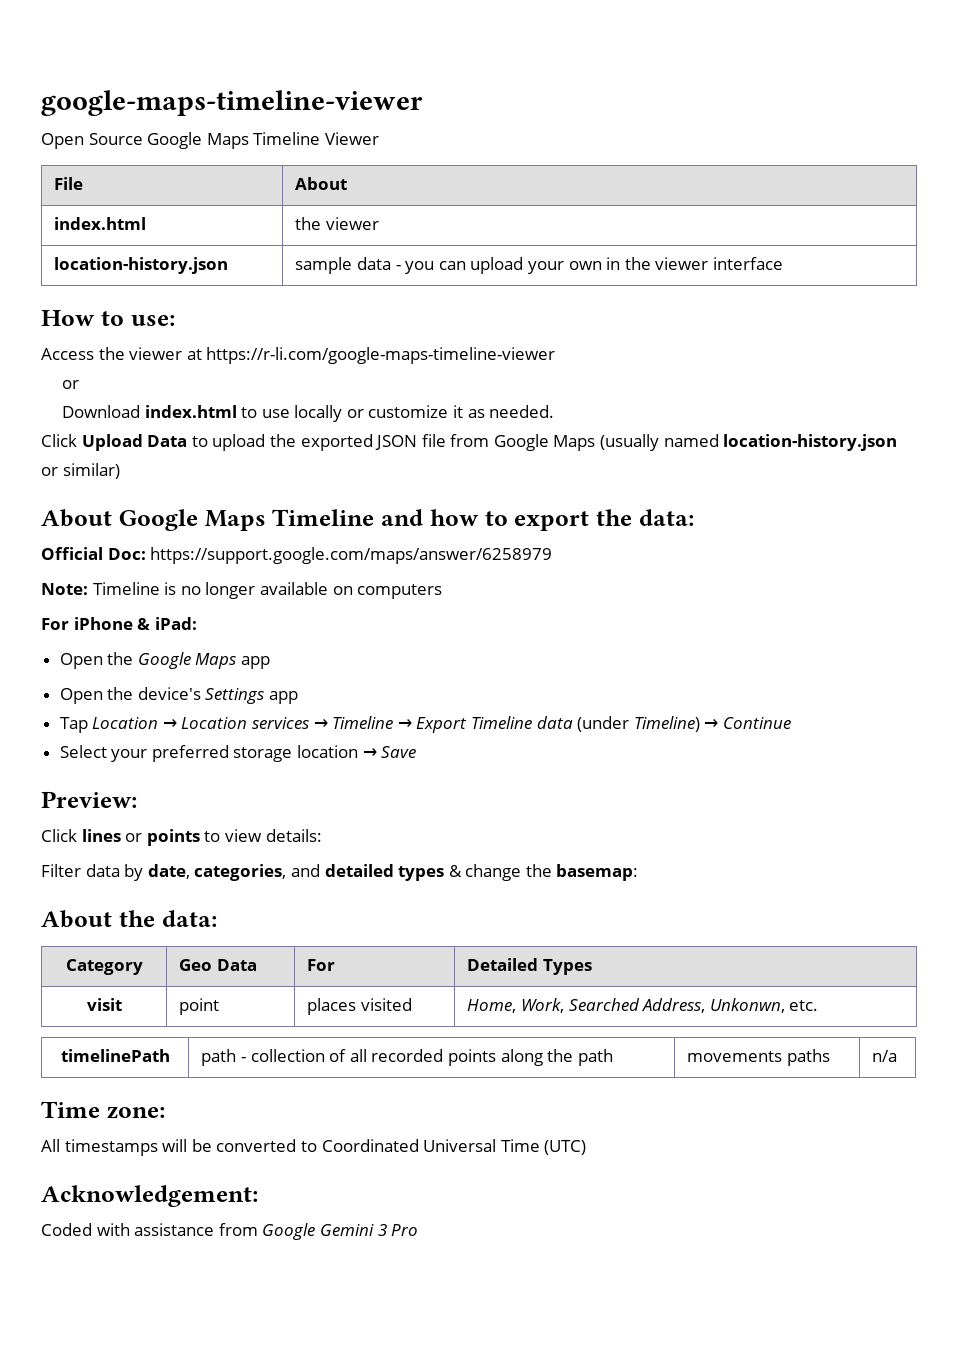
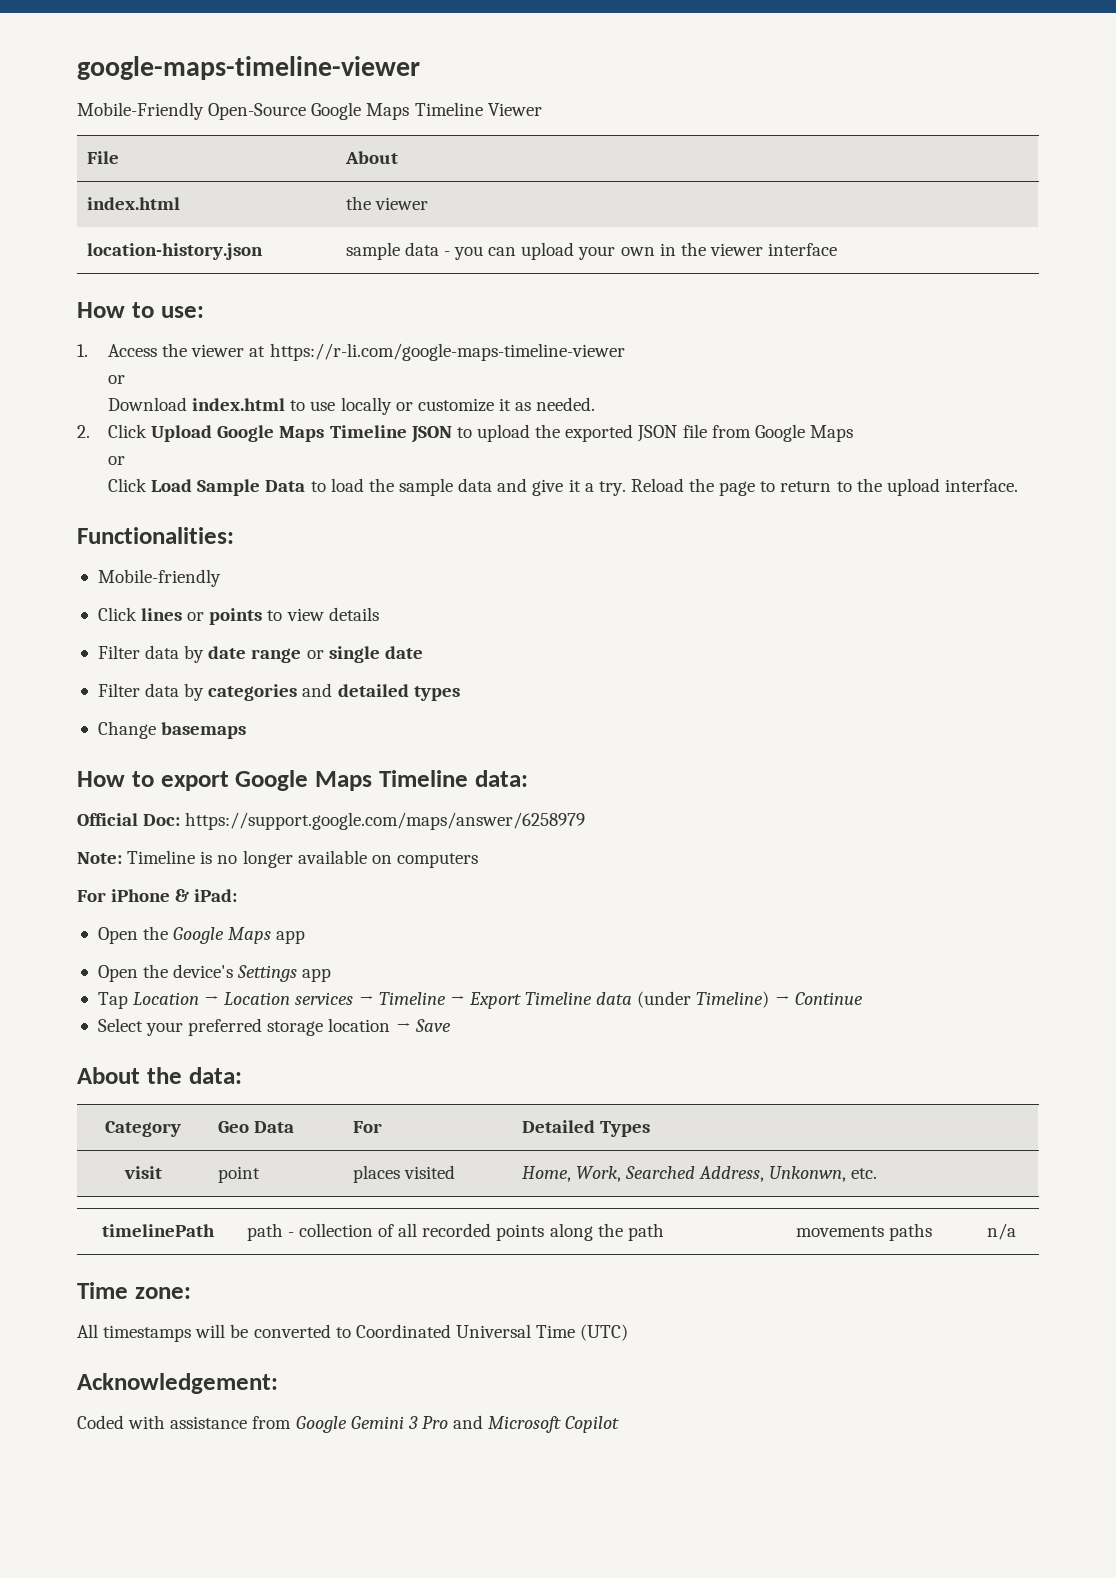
- Open Source Google Maps Timeline Viewer
+ Mobile-Friendly Open-Source Google Maps Timeline Viewer
- Access the viewer at https://r-li.com/google-maps-timeline-viewer
+ 1. Access the viewer at https://r-li.com/google-maps-timeline-viewer
- Click Upload Data to upload the exported JSON file from Google Maps (usually named location-history.json or similar)
- About Google Maps Timeline and how to export the data:
+ 2. Click Upload Google Maps Timeline JSON to upload the exported JSON file from Google Maps
+ or
+ Click Load Sample Data to load the sample data and give it a try. Reload the page to return to the upload interface.
+ Functionalities:
+ Mobile-friendly
+ Click lines or points to view details
+ Filter data by date range or single date
+ Filter data by categories and detailed types
+ Change basemaps
+ How to export Google Maps Timeline data:
- Preview:
- Click lines or points to view details:
- Filter data by date, categories, and detailed types & change the basemap:
- Coded with assistance from Google Gemini 3 Pro
+ Coded with assistance from Google Gemini 3 Pro and Microsoft Copilot

